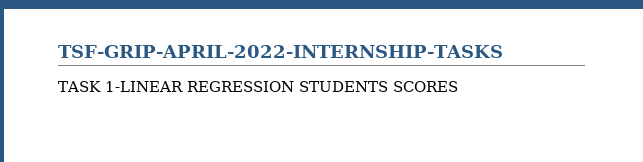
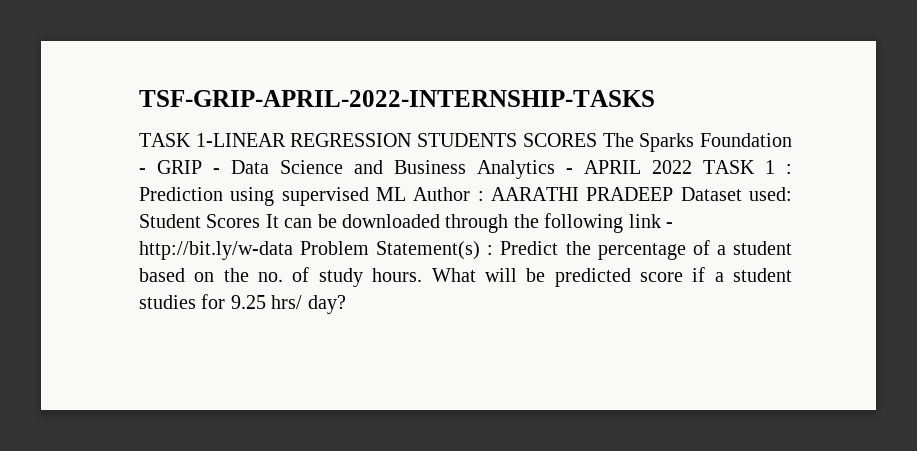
- TASK 1-LINEAR REGRESSION STUDENTS SCORES
+ TASK 1-LINEAR REGRESSION STUDENTS SCORES The Sparks Foundation - GRIP - Data Science and Business Analytics - APRIL 2022 TASK 1 : Prediction using supervised ML Author : AARATHI PRADEEP Dataset used: Student Scores It can be downloaded through the following link - http://bit.ly/w-data Problem Statement(s) : Predict the percentage of a student based on the no. of study hours. What will be predicted score if a student studies for 9.25 hrs/ day?

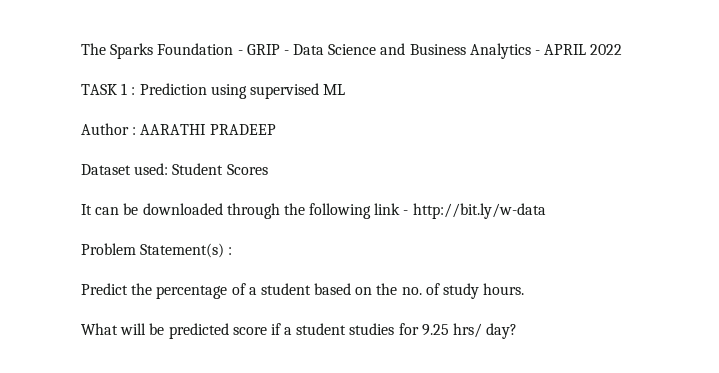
- TSF-GRIP-APRIL-2022-INTERNSHIP-TASKS
- TASK 1-LINEAR REGRESSION STUDENTS SCORES The Sparks Foundation - GRIP - Data Science and Business Analytics - APRIL 2022 TASK 1 :
+ The Sparks Foundation - GRIP - Data Science and Business Analytics - APRIL 2022
+ TASK 1 :
- Prediction using supervised ML Author :
+ Prediction using supervised ML
+ Author :
- AARATHI PRADEEP Dataset used:
+ AARATHI PRADEEP
+ Dataset used:
- Student Scores It can be downloaded through the following link - http://bit.ly/w-data Problem Statement(s) : Predict the percentage of a student based on the no. of study hours. What will be predicted score if a student studies for 9.25 hrs/ day?
+ Student Scores
+ It can be downloaded through the following link - http://bit.ly/w-data
+ Problem Statement(s) :
+ Predict the percentage of a student based on the no. of study hours.
+ What will be predicted score if a student studies for 9.25 hrs/ day?

